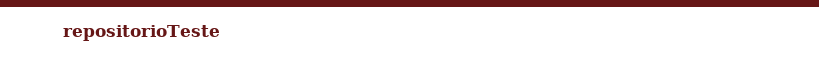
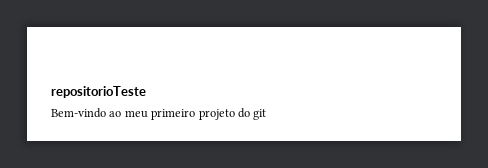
+ Bem-vindo ao meu primeiro projeto do git

